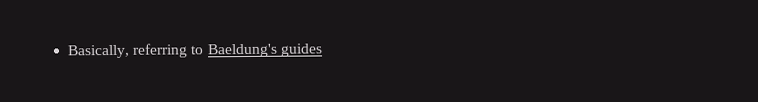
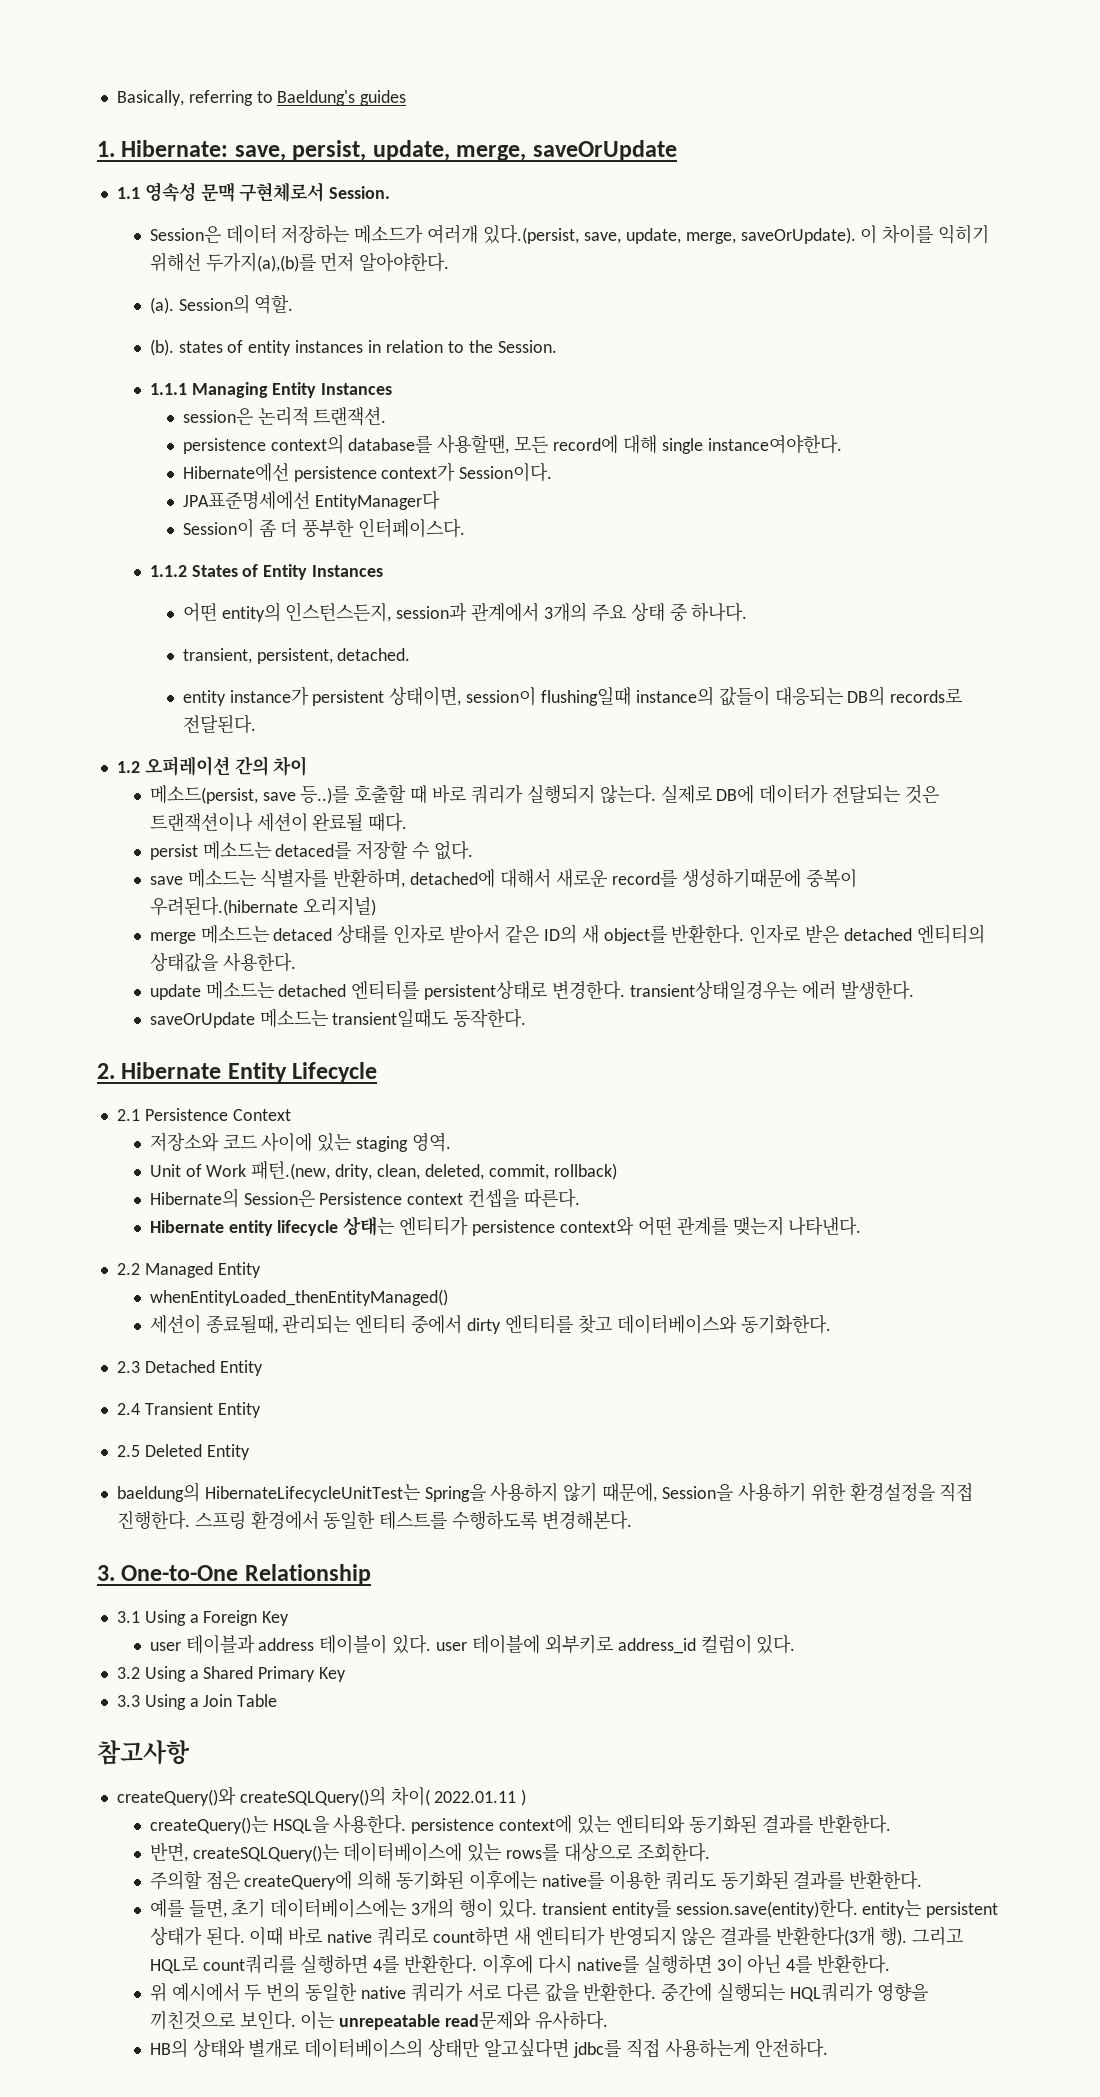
+ 1. Hibernate: save, persist, update, merge, saveOrUpdate
+ 1.1 영속성 문맥 구현체로서 Session.
+ Session은 데이터 저장하는 메소드가 여러개 있다.(persist, save, update, merge, saveOrUpdate). 이 차이를 익히기 위해선 두가지(a),(b)를 먼저 알아야한다.
+ (a). Session의 역할.
+ (b). states of entity instances in relation to the Session.
+ 1.1.1 Managing Entity Instances
+ session은 논리적 트랜잭션.
+ persistence context의 database를 사용할땐, 모든 record에 대해 single instance여야한다.
+ Hibernate에선 persistence context가 Session이다.
+ JPA표준명세에선 EntityManager다
+ Session이 좀 더 풍부한 인터페이스다.
+ 1.1.2 States of Entity Instances
+ 어떤 entity의 인스턴스든지, session과 관계에서 3개의 주요 상태 중 하나다.
+ transient, persistent, detached.
+ entity instance가 persistent 상태이면, session이 flushing일때 instance의 값들이 대응되는 DB의 records로 전달된다.
+ 1.2 오퍼레이션 간의 차이
+ 메소드(persist, save 등..)를 호출할 때 바로 쿼리가 실행되지 않는다. 실제로 DB에 데이터가 전달되는 것은 트랜잭션이나 세션이 완료될 때다.
+ persist 메소드는 detaced를 저장할 수 없다.
+ save 메소드는 식별자를 반환하며, detached에 대해서 새로운 record를 생성하기때문에 중복이 우려된다.(hibernate 오리지널)
+ merge 메소드는 detaced 상태를 인자로 받아서 같은 ID의 새 object를 반환한다. 인자로 받은 detached 엔티티의 상태값을 사용한다.
+ update 메소드는 detached 엔티티를 persistent상태로 변경한다. transient상태일경우는 에러 발생한다.
+ saveOrUpdate 메소드는 transient일때도 동작한다.
+ 2. Hibernate Entity Lifecycle
+ 2.1 Persistence Context
+ 저장소와 코드 사이에 있는 staging 영역.
+ Unit of Work 패턴.(new, drity, clean, deleted, commit, rollback)
+ Hibernate의 Session은 Persistence context 컨셉을 따른다.
+ Hibernate entity lifecycle 상태는 엔티티가 persistence context와 어떤 관계를 맺는지 나타낸다.
+ 2.2 Managed Entity
+ whenEntityLoaded_thenEntityManaged()
+ 세션이 종료될때, 관리되는 엔티티 중에서 dirty 엔티티를 찾고 데이터베이스와 동기화한다.
+ 2.3 Detached Entity
+ 2.4 Transient Entity
+ 2.5 Deleted Entity
+ baeldung의 HibernateLifecycleUnitTest는 Spring을 사용하지 않기 때문에, Session을 사용하기 위한 환경설정을 직접 진행한다. 스프링 환경에서 동일한 테스트를 수행하도록 변경해본다.
+ 3. One-to-One Relationship
+ 3.1 Using a Foreign Key
+ user 테이블과 address 테이블이 있다. user 테이블에 외부키로 address_id 컬럼이 있다.
+ 3.2 Using a Shared Primary Key
+ 3.3 Using a Join Table
+ 참고사항
+ createQuery()와 createSQLQuery()의 차이( 2022.01.11 )
+ createQuery()는 HSQL을 사용한다. persistence context에 있는 엔티티와 동기화된 결과를 반환한다.
+ 반면, createSQLQuery()는 데이터베이스에 있는 rows를 대상으로 조회한다.
+ 주의할 점은 createQuery에 의해 동기화된 이후에는 native를 이용한 쿼리도 동기화된 결과를 반환한다.
+ 예를 들면, 초기 데이터베이스에는 3개의 행이 있다. transient entity를 session.save(entity)한다. entity는 persistent 상태가 된다. 이때 바로 native 쿼리로 count하면 새 엔티티가 반영되지 않은 결과를 반환한다(3개 행). 그리고 HQL로 count쿼리를 실행하면 4를 반환한다. 이후에 다시 native를 실행하면 3이 아닌 4를 반환한다.
+ 위 예시에서 두 번의 동일한 native 쿼리가 서로 다른 값을 반환한다. 중간에 실행되는 HQL쿼리가 영향을 끼친것으로 보인다. 이는 unrepeatable read문제와 유사하다.
+ HB의 상태와 별개로 데이터베이스의 상태만 알고싶다면 jdbc를 직접 사용하는게 안전하다.

